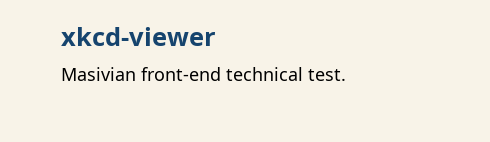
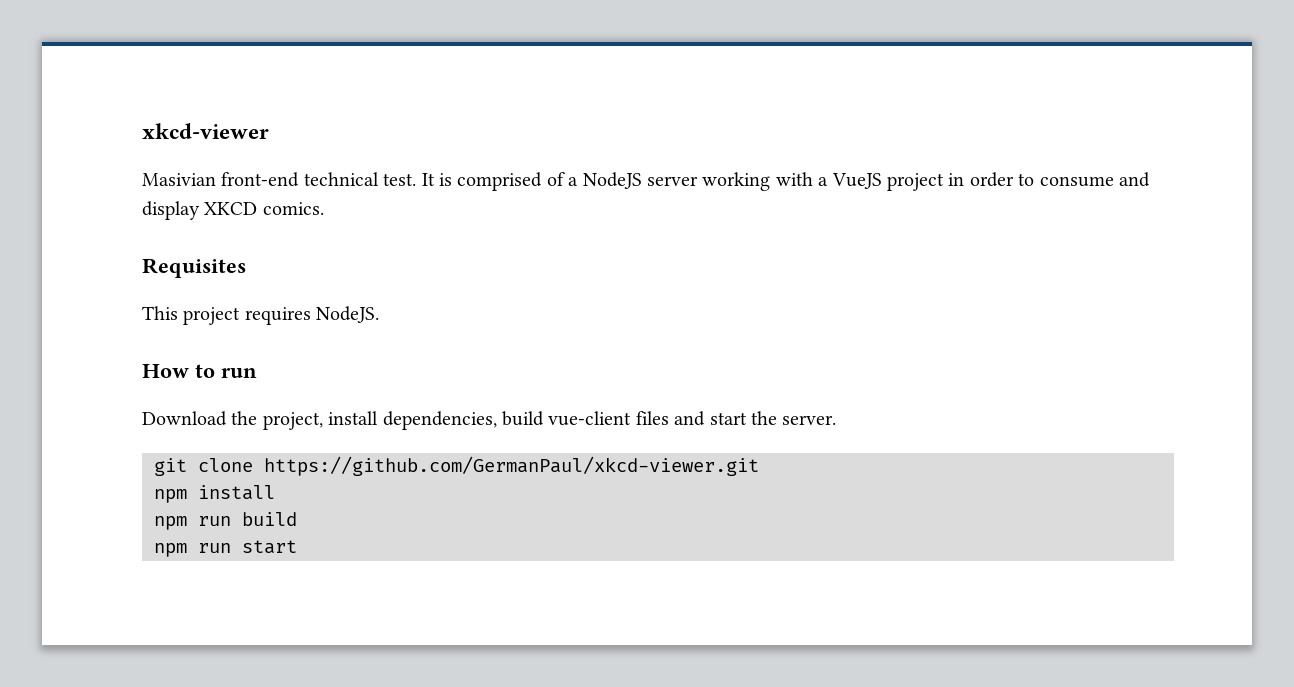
+ It is comprised of a NodeJS server working with a VueJS project in order to consume and display XKCD comics.
+ Requisites
+ This project requires NodeJS.
+ How to run
+ Download the project, install dependencies, build vue-client files and start the server.
+ git clone https://github.com/GermanPaul/xkcd-viewer.git
+ npm install
+ npm run build
+ npm run start

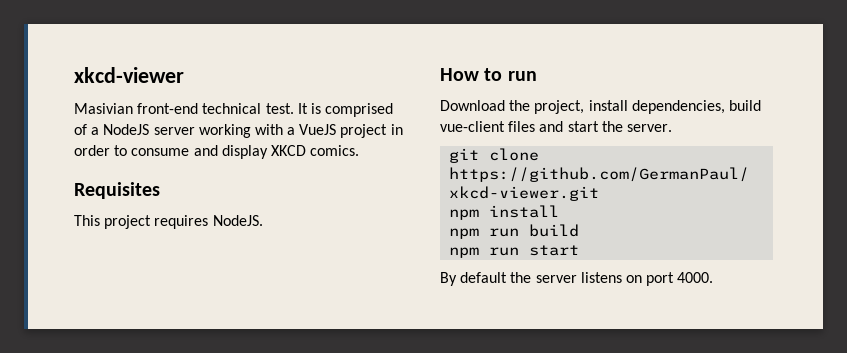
+ By default the server listens on port 4000.

